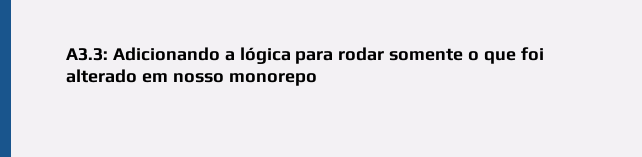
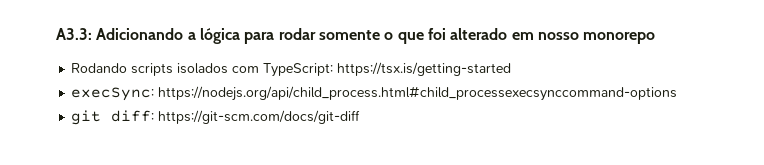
+ Rodando scripts isolados com TypeScript: https://tsx.is/getting-started
+ execSync: https://nodejs.org/api/child_process.html#child_processexecsynccommand-options
+ git diff: https://git-scm.com/docs/git-diff

